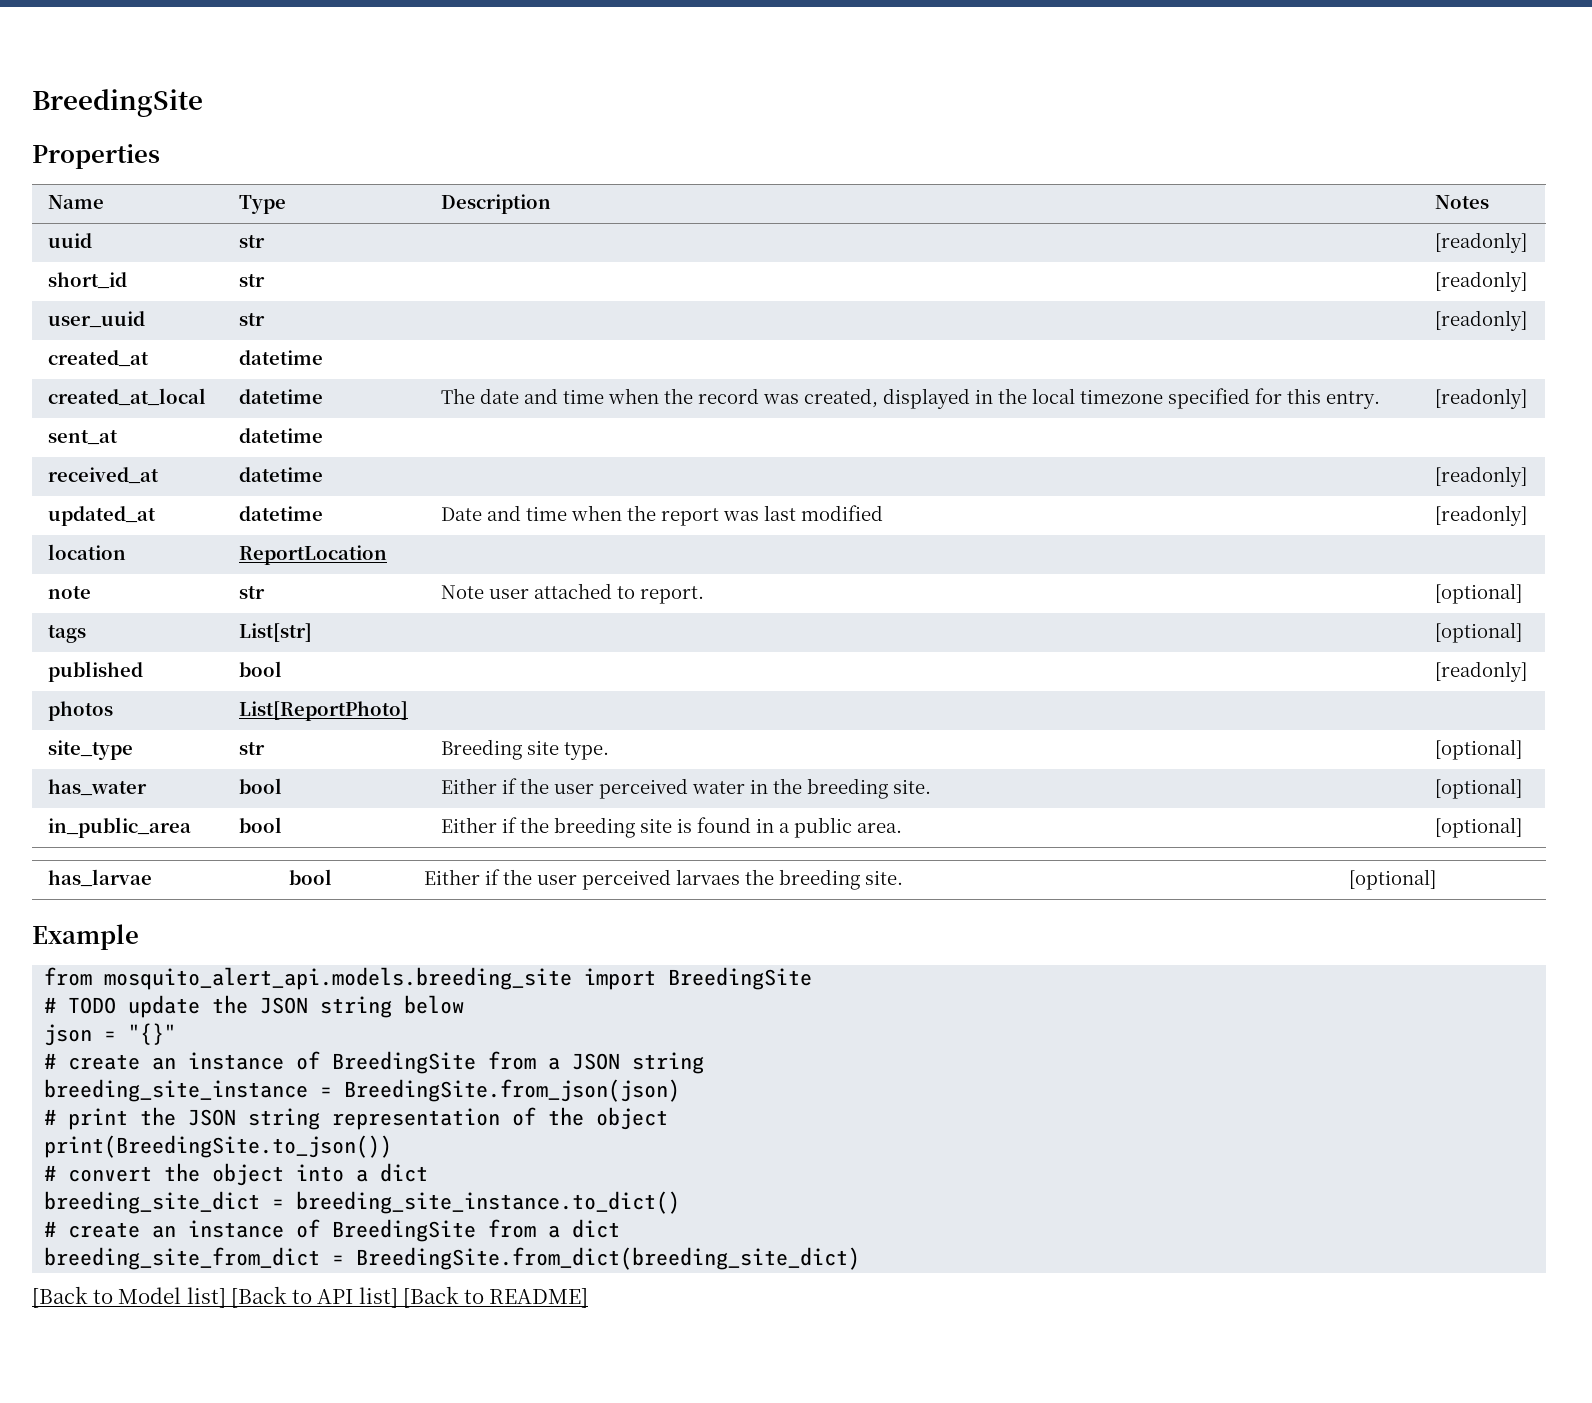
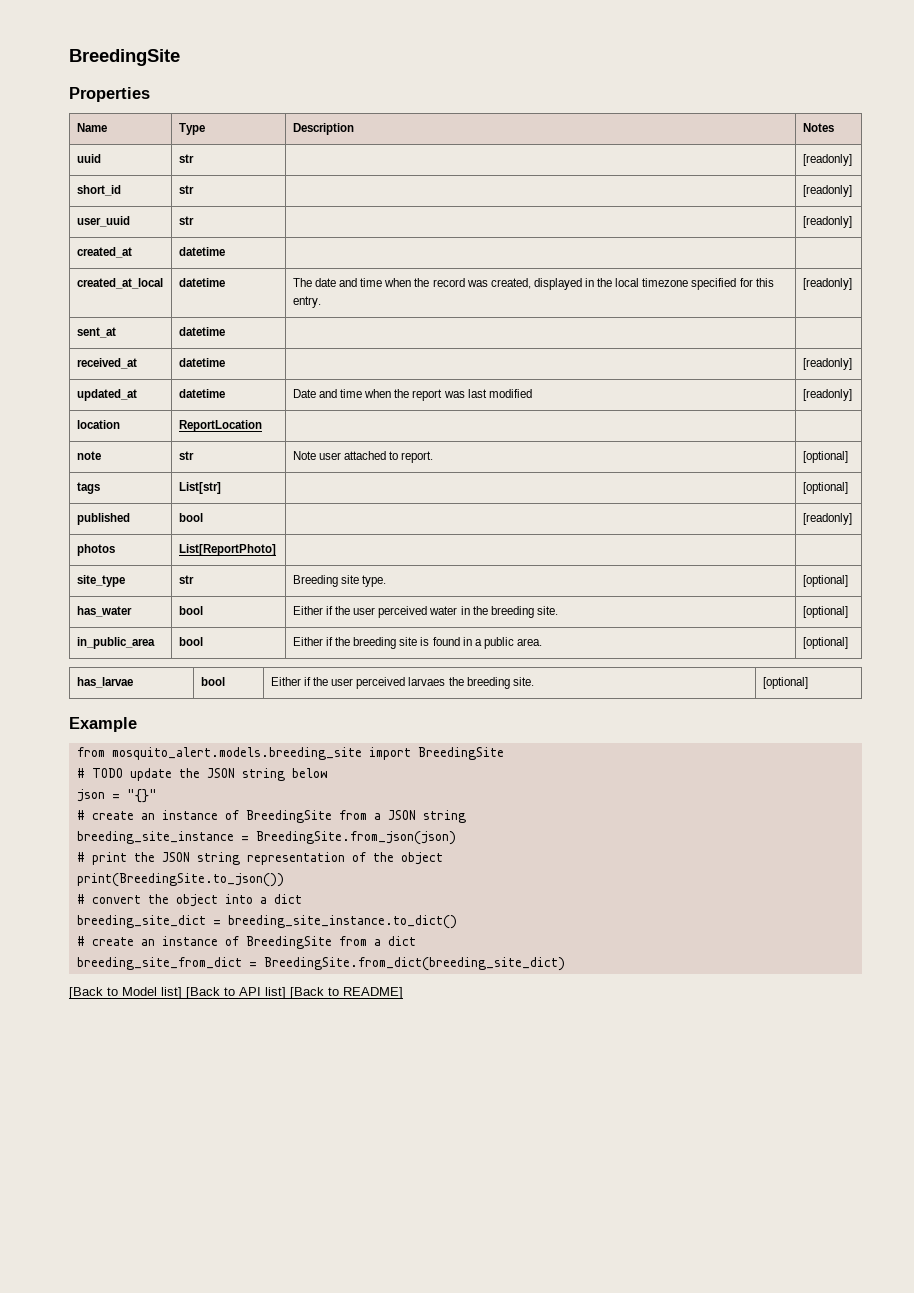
- from mosquito_alert_api.models.breeding_site import BreedingSite
+ from mosquito_alert.models.breeding_site import BreedingSite

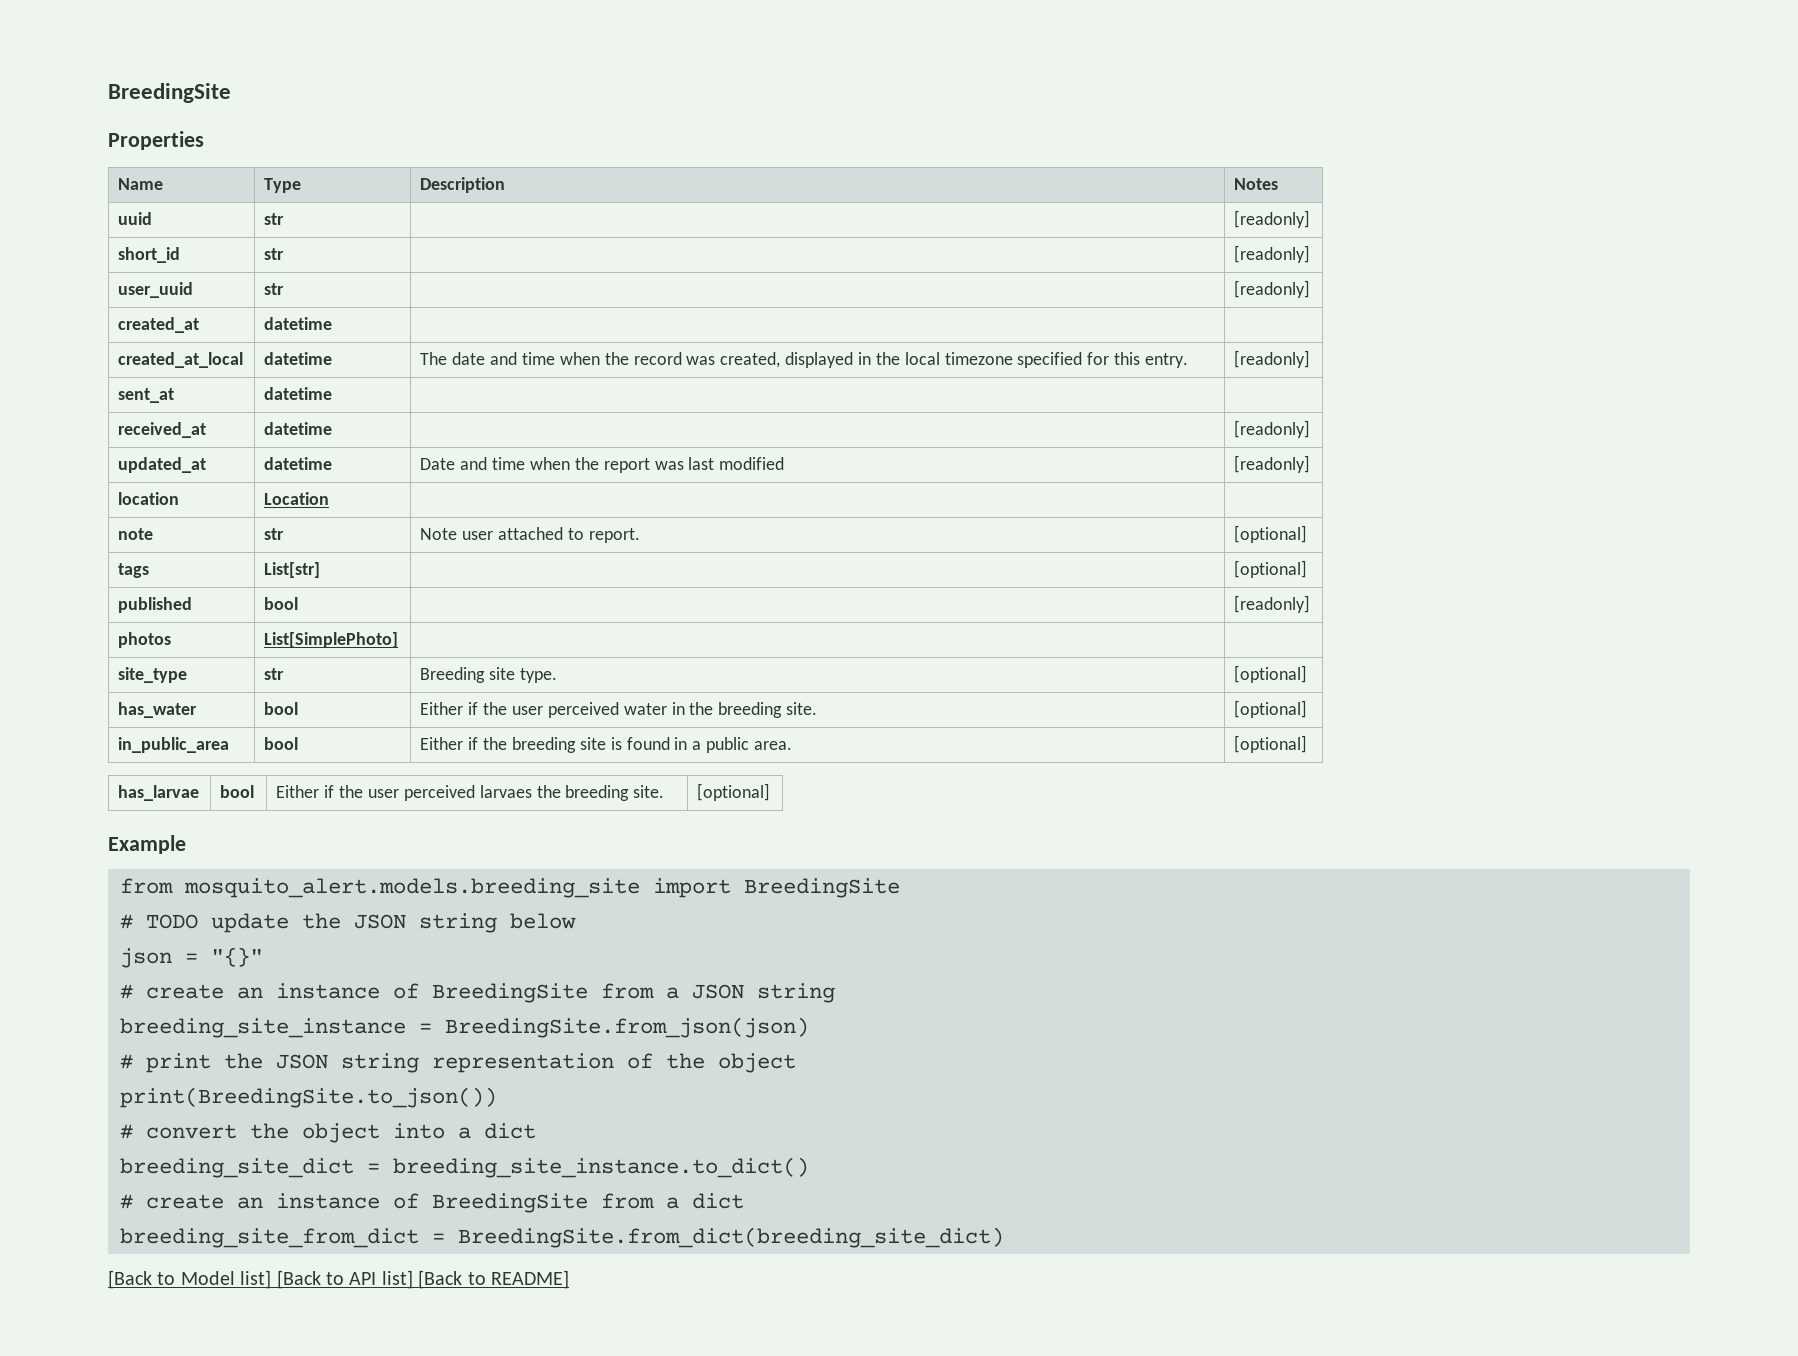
- location | ReportLocation | |
+ location | Location | |
- photos | List[ReportPhoto] | |
+ photos | List[SimplePhoto] | |

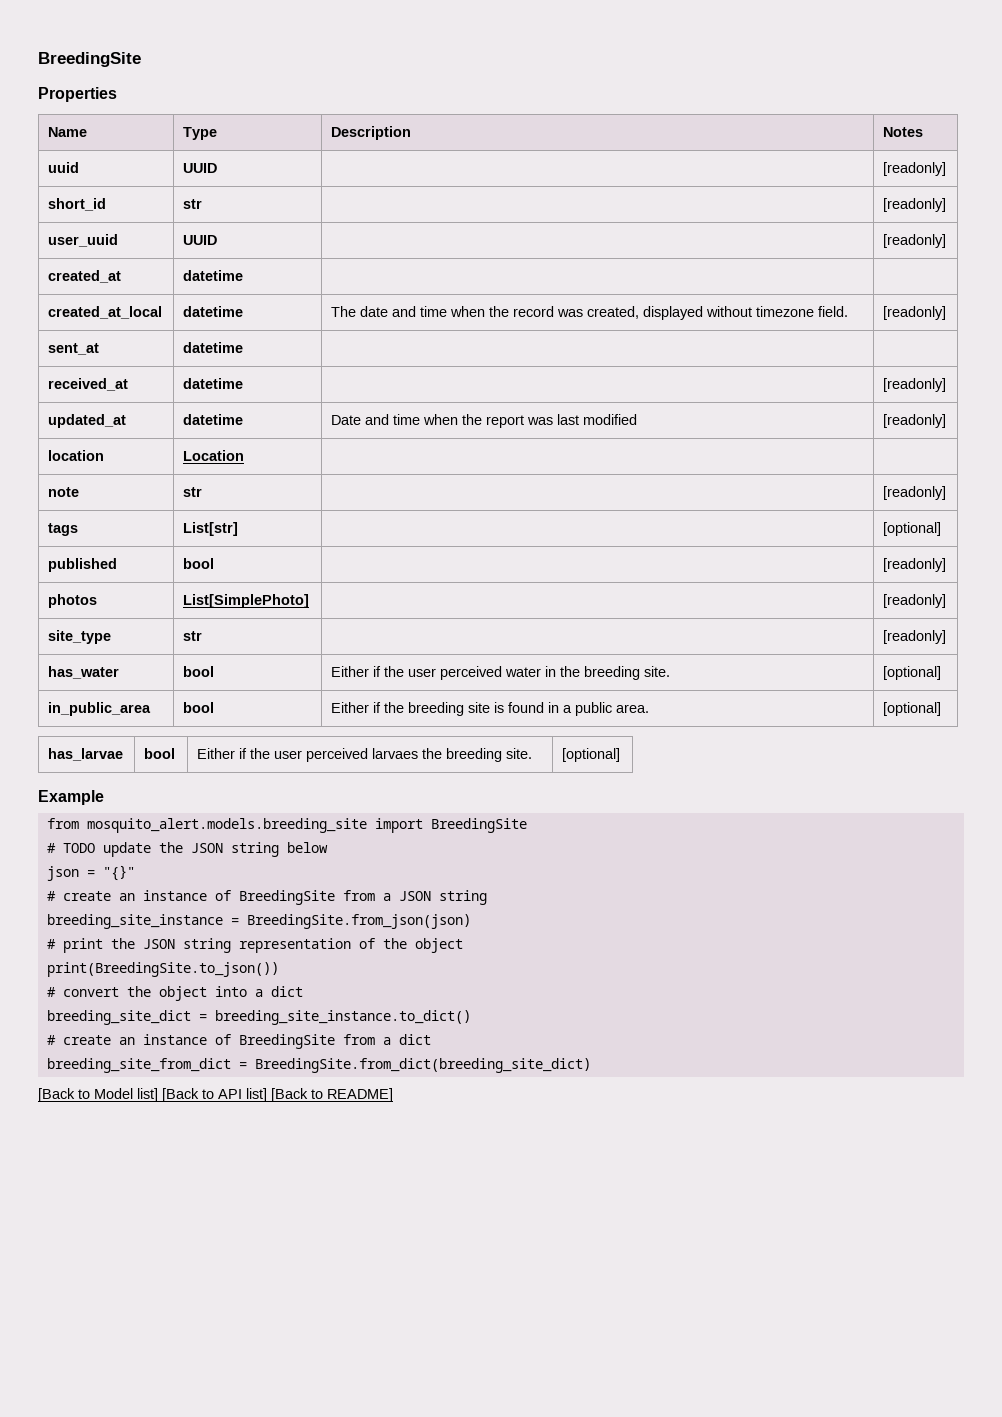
- uuid | str | | [readonly]
+ uuid | UUID | | [readonly]
- user_uuid | str | | [readonly]
+ user_uuid | UUID | | [readonly]
- created_at_local | datetime | The date and time when the record was created, displayed in the local timezone specified for this entry. | [readonly]
+ created_at_local | datetime | The date and time when the record was created, displayed without timezone field. | [readonly]
- note | str | Note user attached to report. | [optional]
+ note | str | | [readonly]
- photos | List[SimplePhoto] | |
+ photos | List[SimplePhoto] | | [readonly]
- site_type | str | Breeding site type. | [optional]
+ site_type | str | | [readonly]

